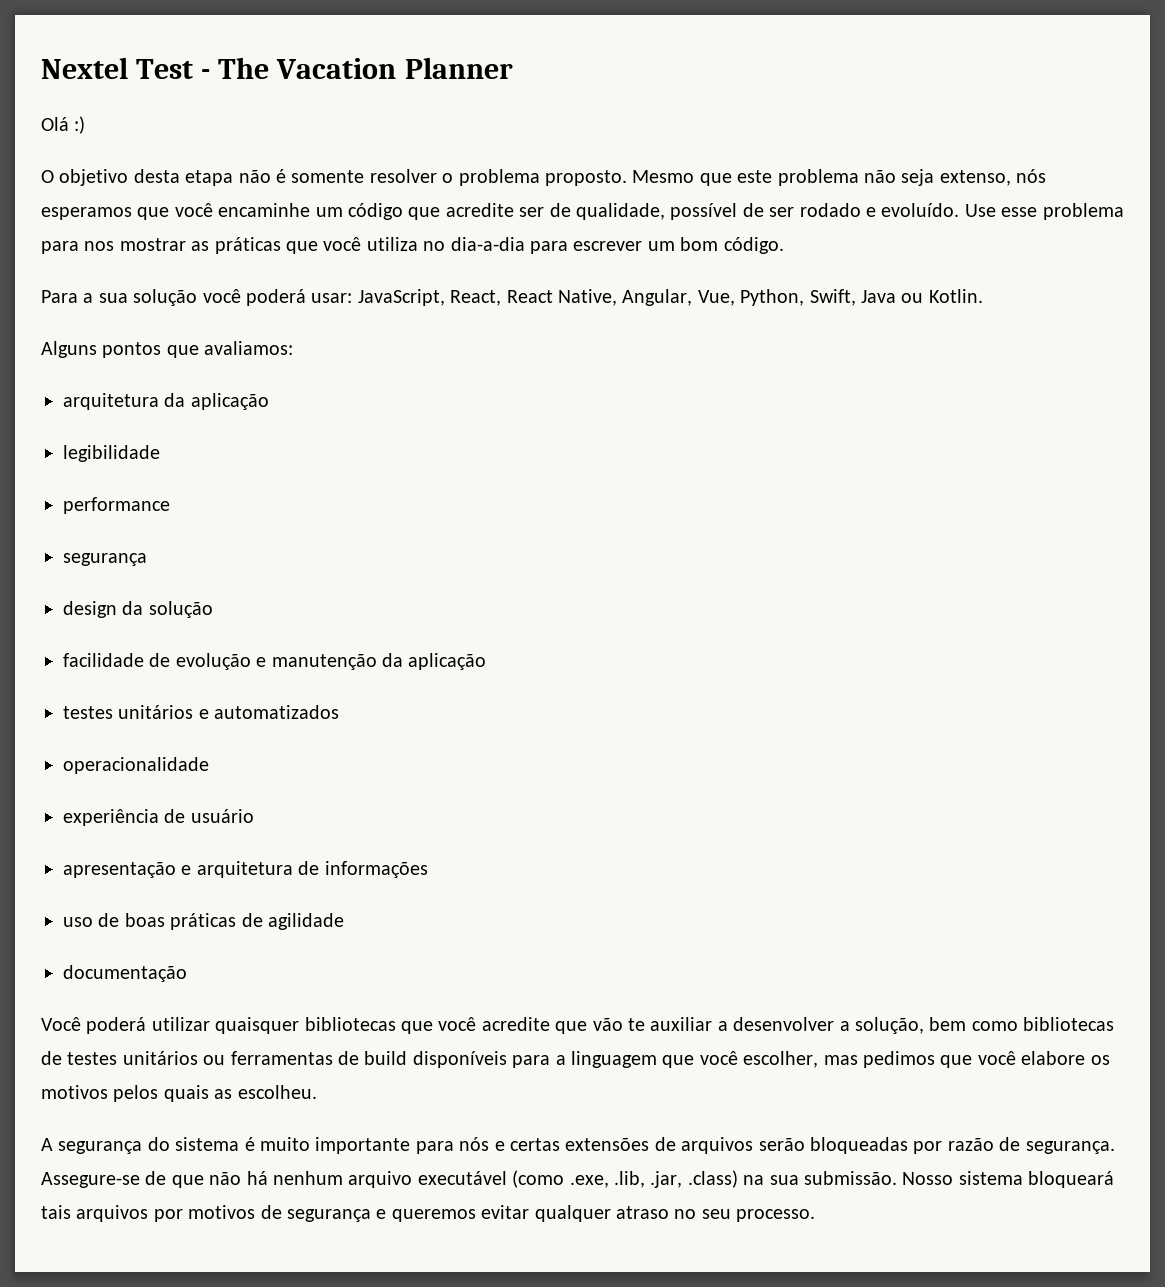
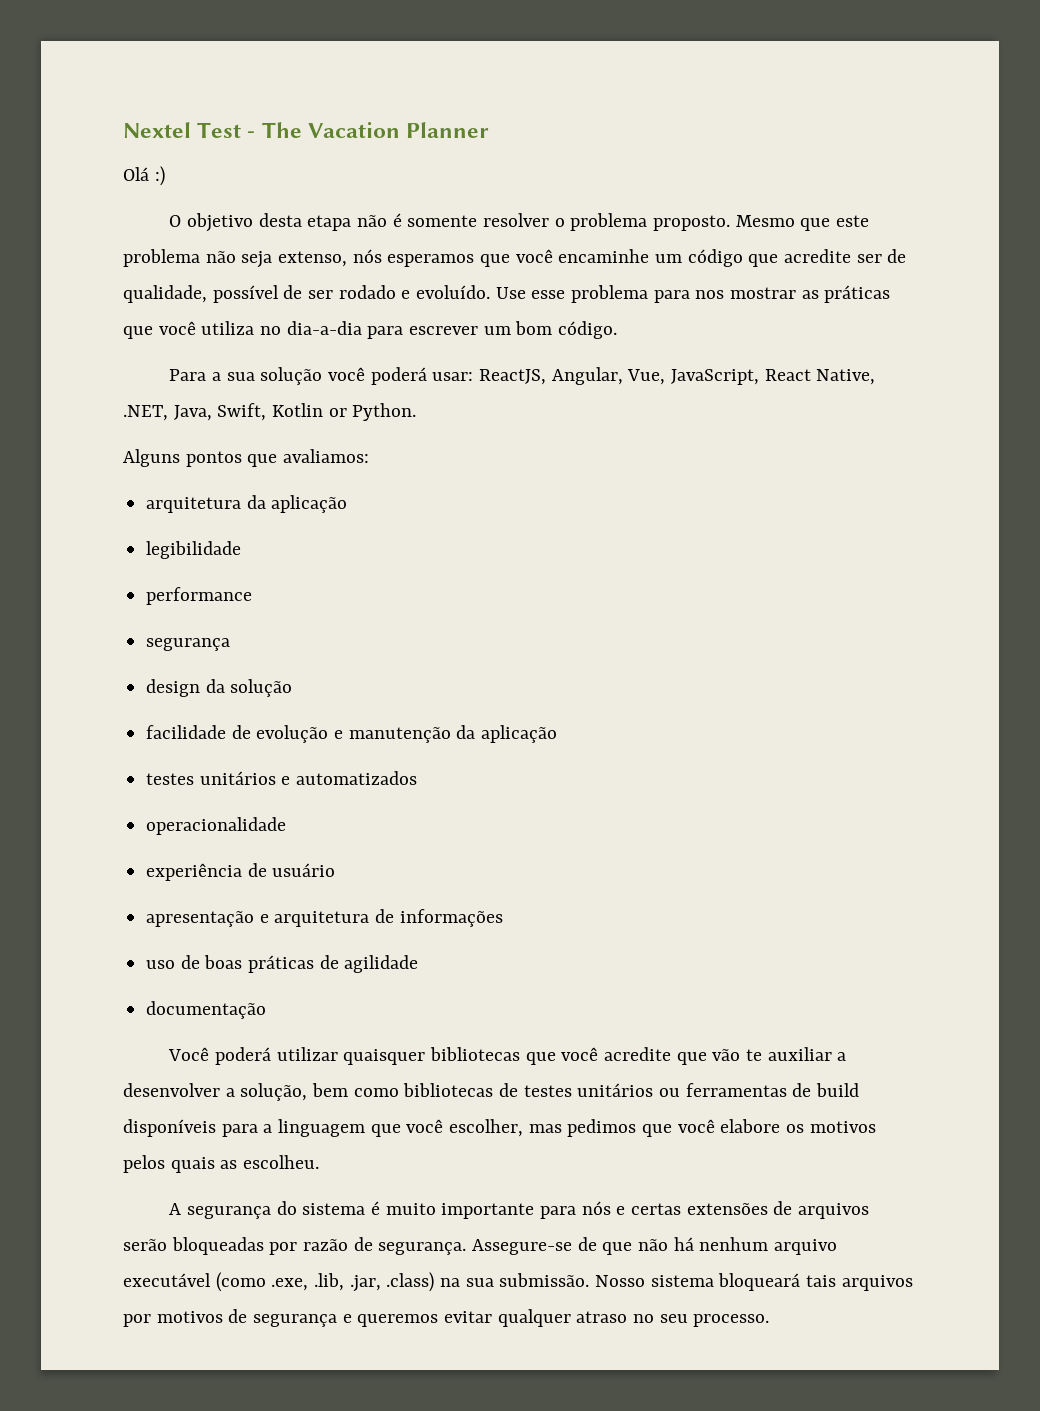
- Para a sua solução você poderá usar: JavaScript, React, React Native, Angular, Vue, Python, Swift, Java ou Kotlin.
+ Para a sua solução você poderá usar: ReactJS, Angular, Vue, JavaScript, React Native, .NET, Java, Swift, Kotlin or Python.

